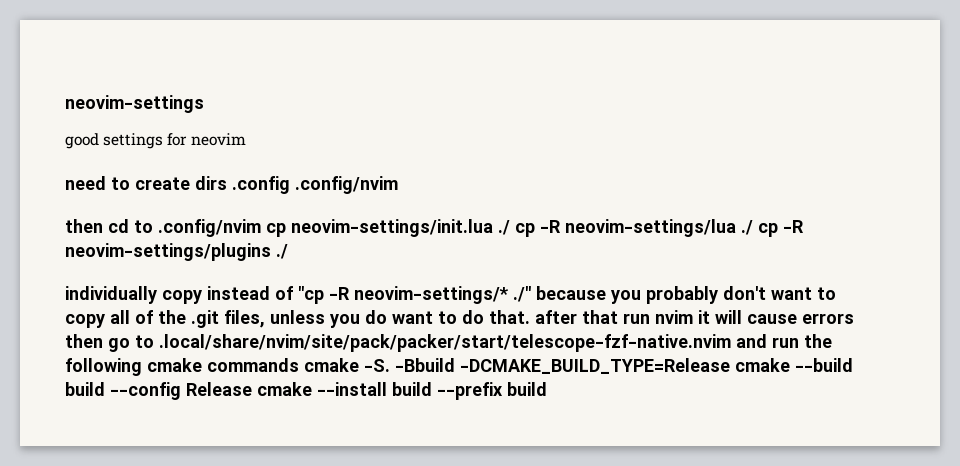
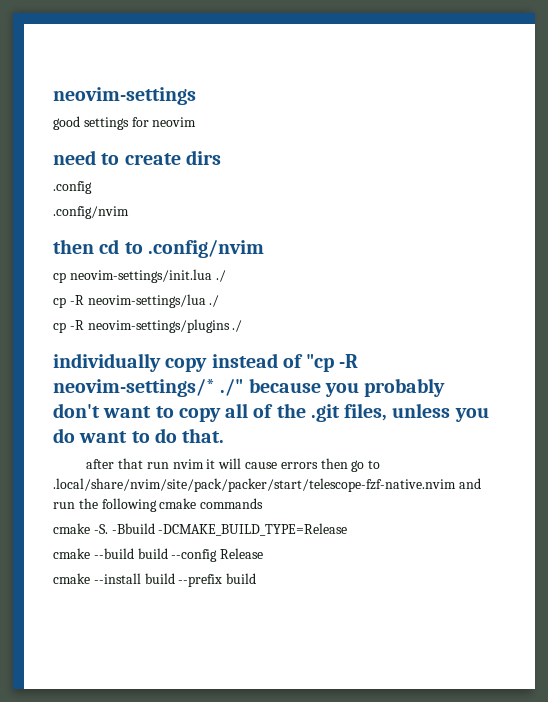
- need to create dirs .config .config/nvim
+ need to create dirs
+ .config
+ .config/nvim
- then cd to .config/nvim cp neovim-settings/init.lua ./ cp -R neovim-settings/lua ./ cp -R neovim-settings/plugins ./
+ then cd to .config/nvim
+ cp neovim-settings/init.lua ./
+ cp -R neovim-settings/lua ./
+ cp -R neovim-settings/plugins ./
- individually copy instead of "cp -R neovim-settings/* ./" because you probably don't want to copy all of the .git files, unless you do want to do that. after that run nvim it will cause errors then go to .local/share/nvim/site/pack/packer/start/telescope-fzf-native.nvim and run the following cmake commands cmake -S.
+ individually copy instead of "cp -R neovim-settings/* ./" because you probably don't want to copy all of the .git files, unless you do want to do that.
+ after that run nvim it will cause errors then go to .local/share/nvim/site/pack/packer/start/telescope-fzf-native.nvim and run the following cmake commands
+ cmake -S.
- -Bbuild -DCMAKE_BUILD_TYPE=Release cmake --build build --config Release cmake --install build --prefix build
+ -Bbuild -DCMAKE_BUILD_TYPE=Release
+ cmake --build build --config Release
+ cmake --install build --prefix build

